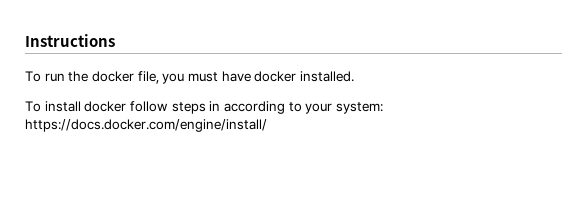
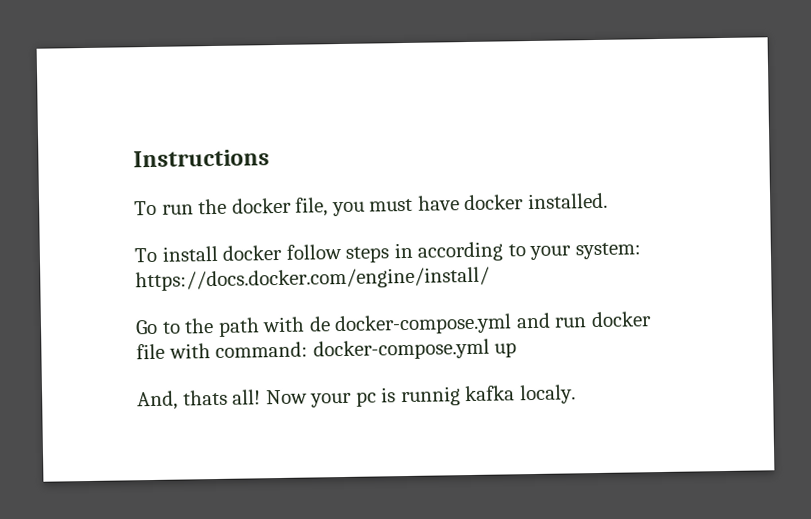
+ Go to the path with de docker-compose.yml and run docker file with command: docker-compose.yml up
+ And, thats all! Now your pc is runnig kafka localy.

